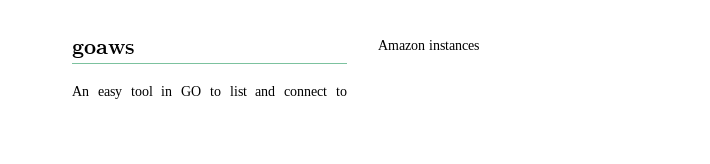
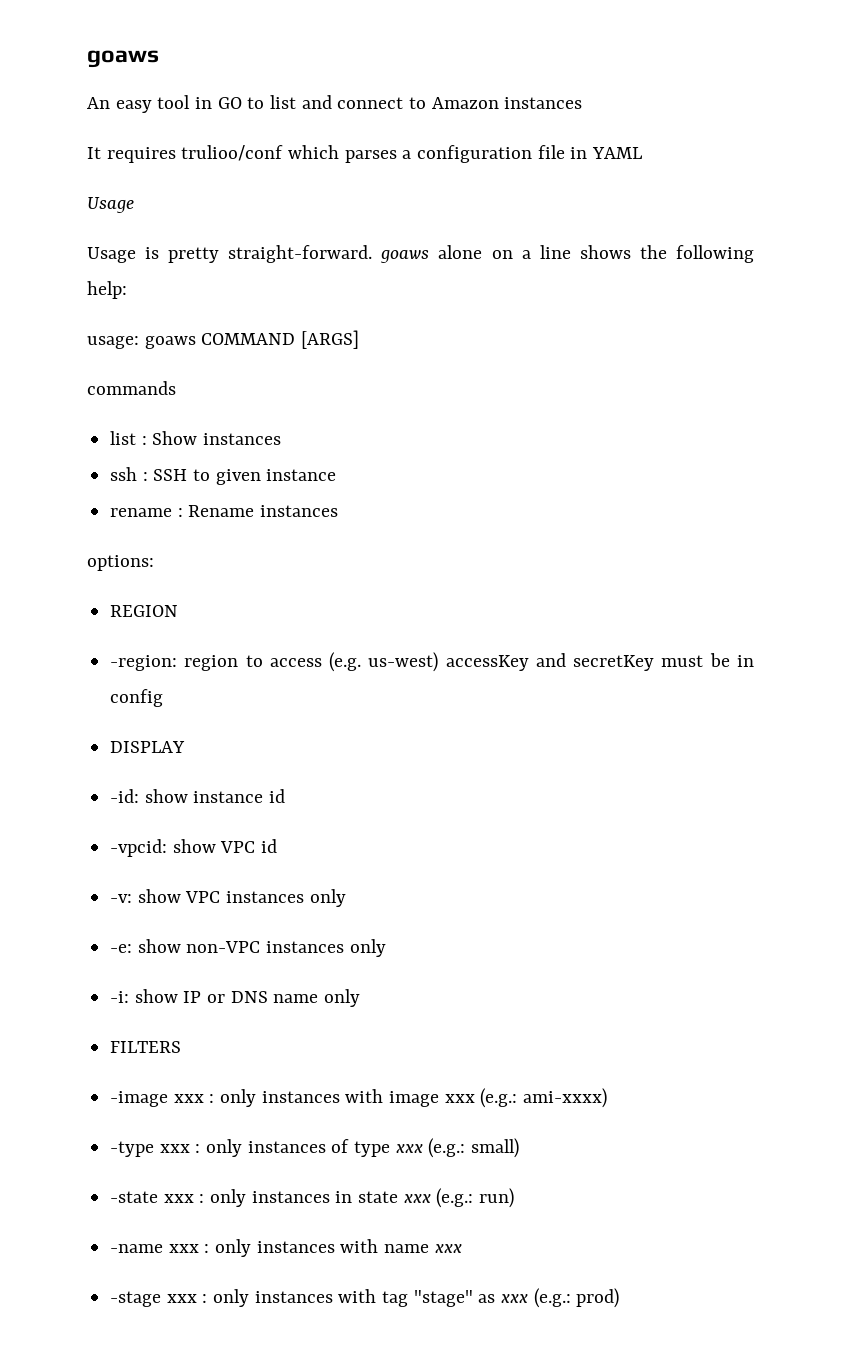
+ It requires trulioo/conf which parses a configuration file in YAML
+ Usage
+ Usage is pretty straight-forward. goaws alone on a line shows the following help:
+ usage: goaws COMMAND [ARGS]
+ commands
+ list : Show instances
+ ssh : SSH to given instance
+ rename : Rename instances
+ options:
+ REGION
+ -region: region to access (e.g. us-west) accessKey and secretKey must be in config
+ DISPLAY
+ -id: show instance id
+ -vpcid: show VPC id
+ -v: show VPC instances only
+ -e: show non-VPC instances only
+ -i: show IP or DNS name only
+ FILTERS
+ -image xxx : only instances with image xxx (e.g.: ami-xxxx)
+ -type xxx : only instances of type xxx (e.g.: small)
+ -state xxx : only instances in state xxx (e.g.: run)
+ -name xxx : only instances with name xxx
+ -stage xxx : only instances with tag "stage" as xxx (e.g.: prod)

